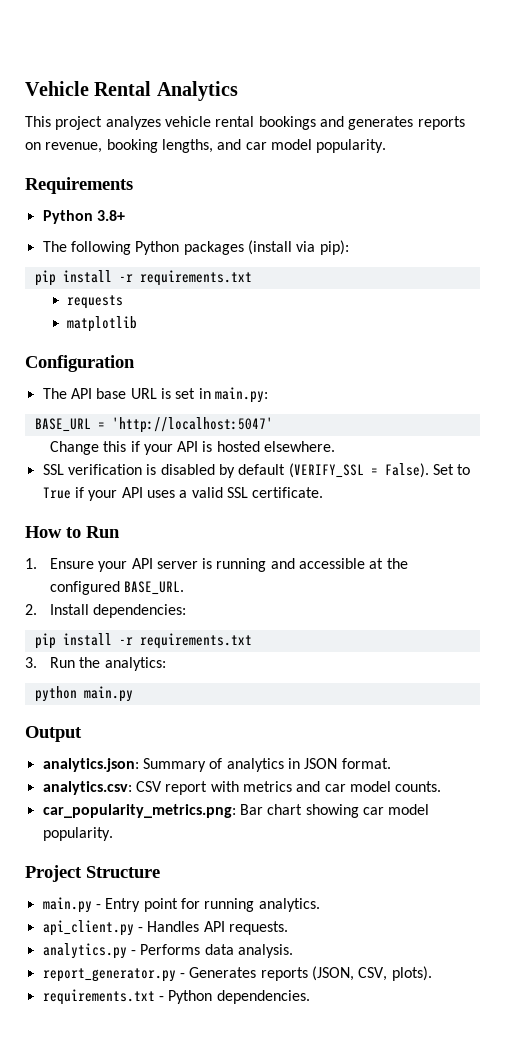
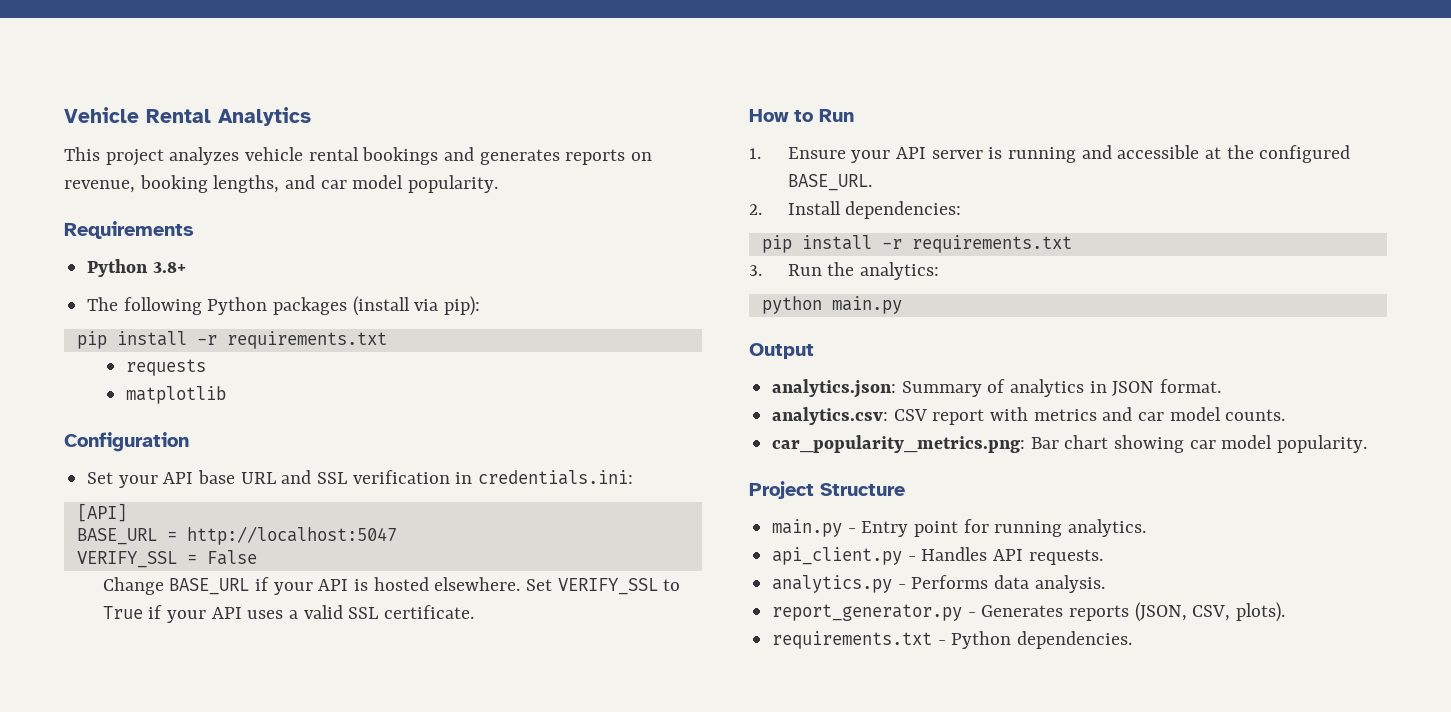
- The API base URL is set in main.py:
- BASE_URL = 'http://localhost:5047'
+ Set your API base URL and SSL verification in credentials.ini:
+ [API]
+ BASE_URL = http://localhost:5047
+ VERIFY_SSL = False
- Change this if your API is hosted elsewhere.
- SSL verification is disabled by default (VERIFY_SSL = False). Set to True if your API uses a valid SSL certificate.
+ Change BASE_URL if your API is hosted elsewhere. Set VERIFY_SSL to True if your API uses a valid SSL certificate.

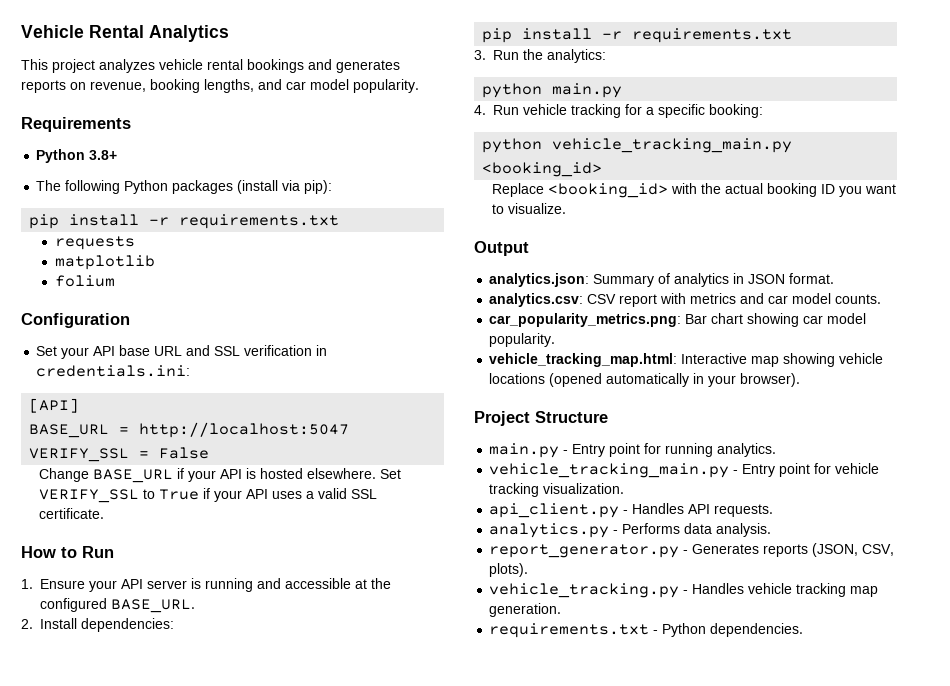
+ folium
+ 4. Run vehicle tracking for a specific booking:
+ python vehicle_tracking_main.py <booking_id>
+ Replace <booking_id> with the actual booking ID you want to visualize.
+ vehicle_tracking_map.html: Interactive map showing vehicle locations (opened automatically in your browser).
+ vehicle_tracking_main.py - Entry point for vehicle tracking visualization.
+ vehicle_tracking.py - Handles vehicle tracking map generation.

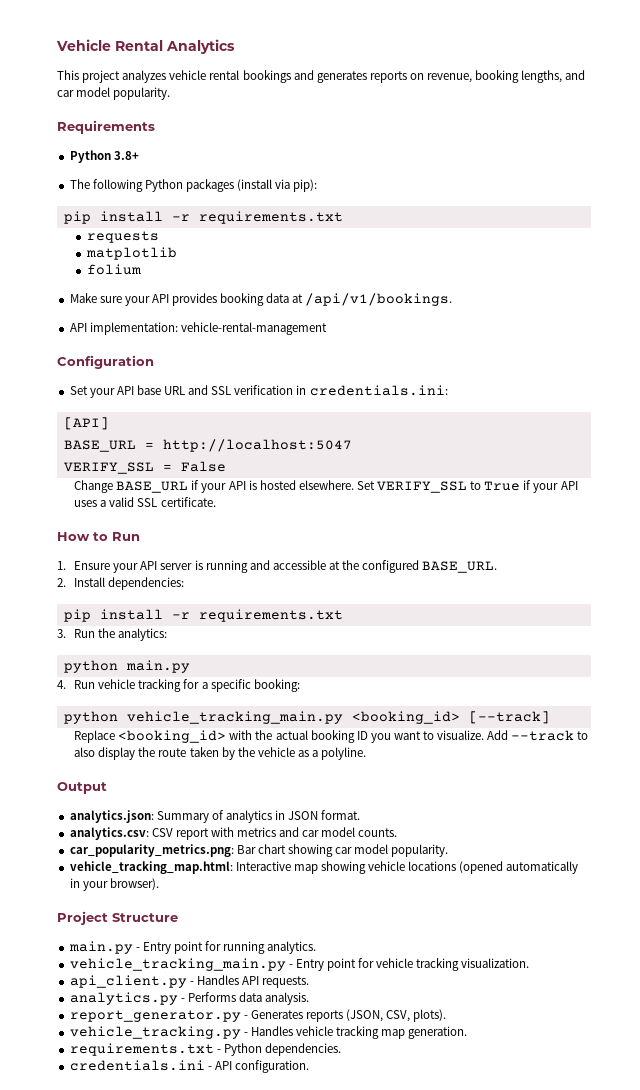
+ Make sure your API provides booking data at /api/v1/bookings.
+ API implementation: vehicle-rental-management
- python vehicle_tracking_main.py <booking_id>
+ python vehicle_tracking_main.py <booking_id> [--track]
+ Add --track to also display the route taken by the vehicle as a polyline.
+ credentials.ini - API configuration.

